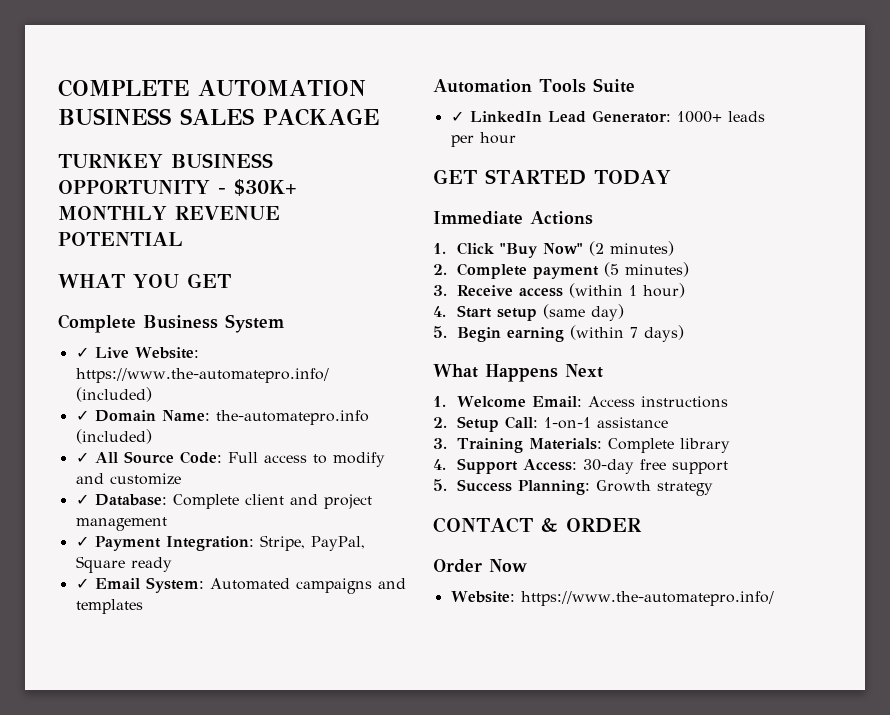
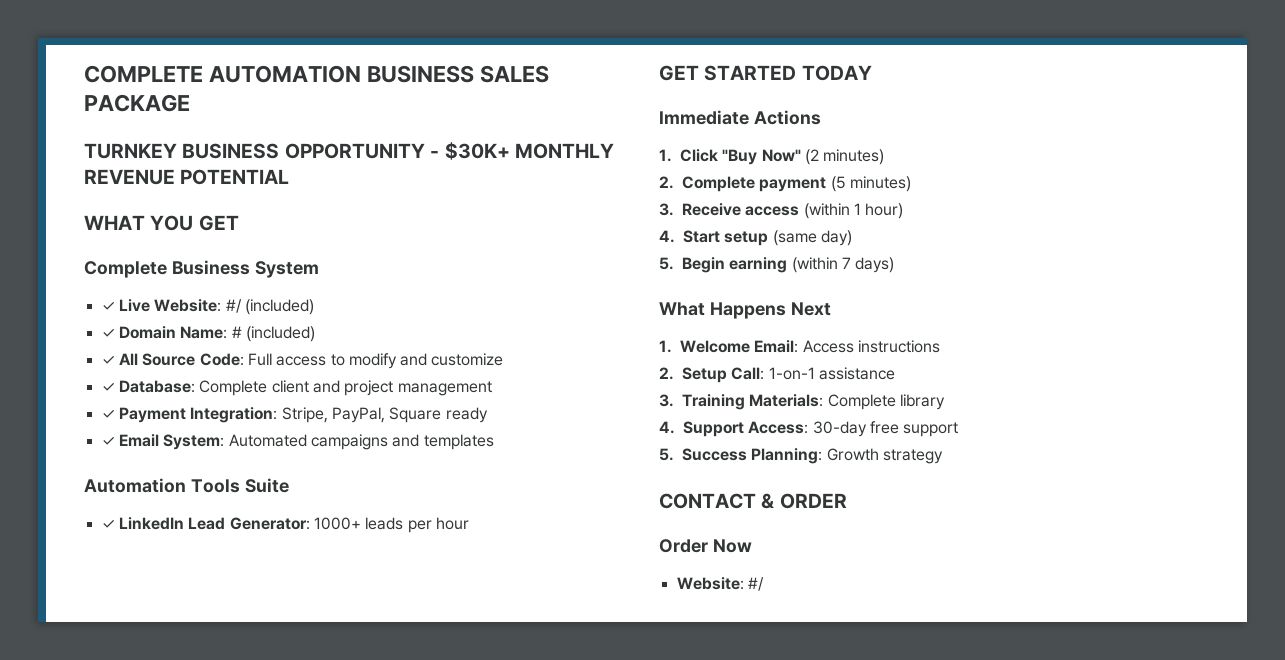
- ✓ Live Website: https://www.the-automatepro.info/ (included)
+ ✓ Live Website: #/ (included)
- ✓ Domain Name: the-automatepro.info (included)
+ ✓ Domain Name: # (included)
  Order Now
- Website: https://www.the-automatepro.info/
+ Website: #/

